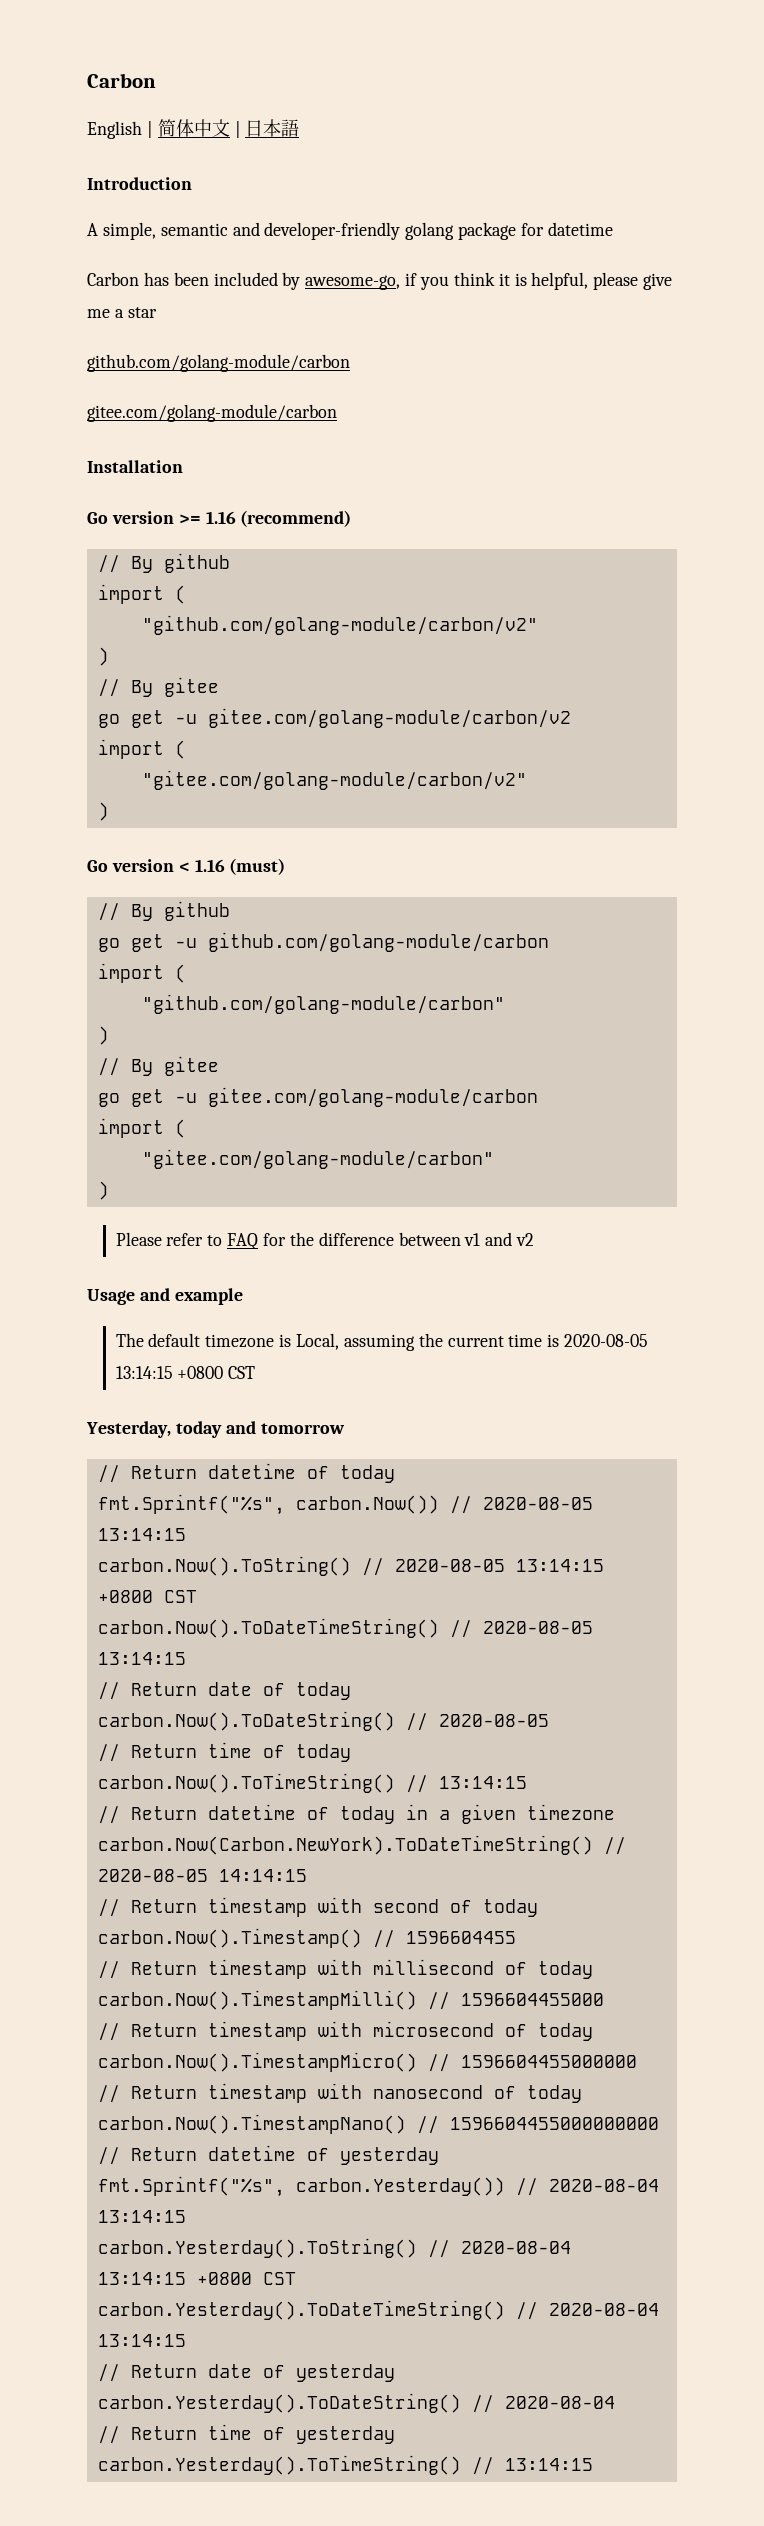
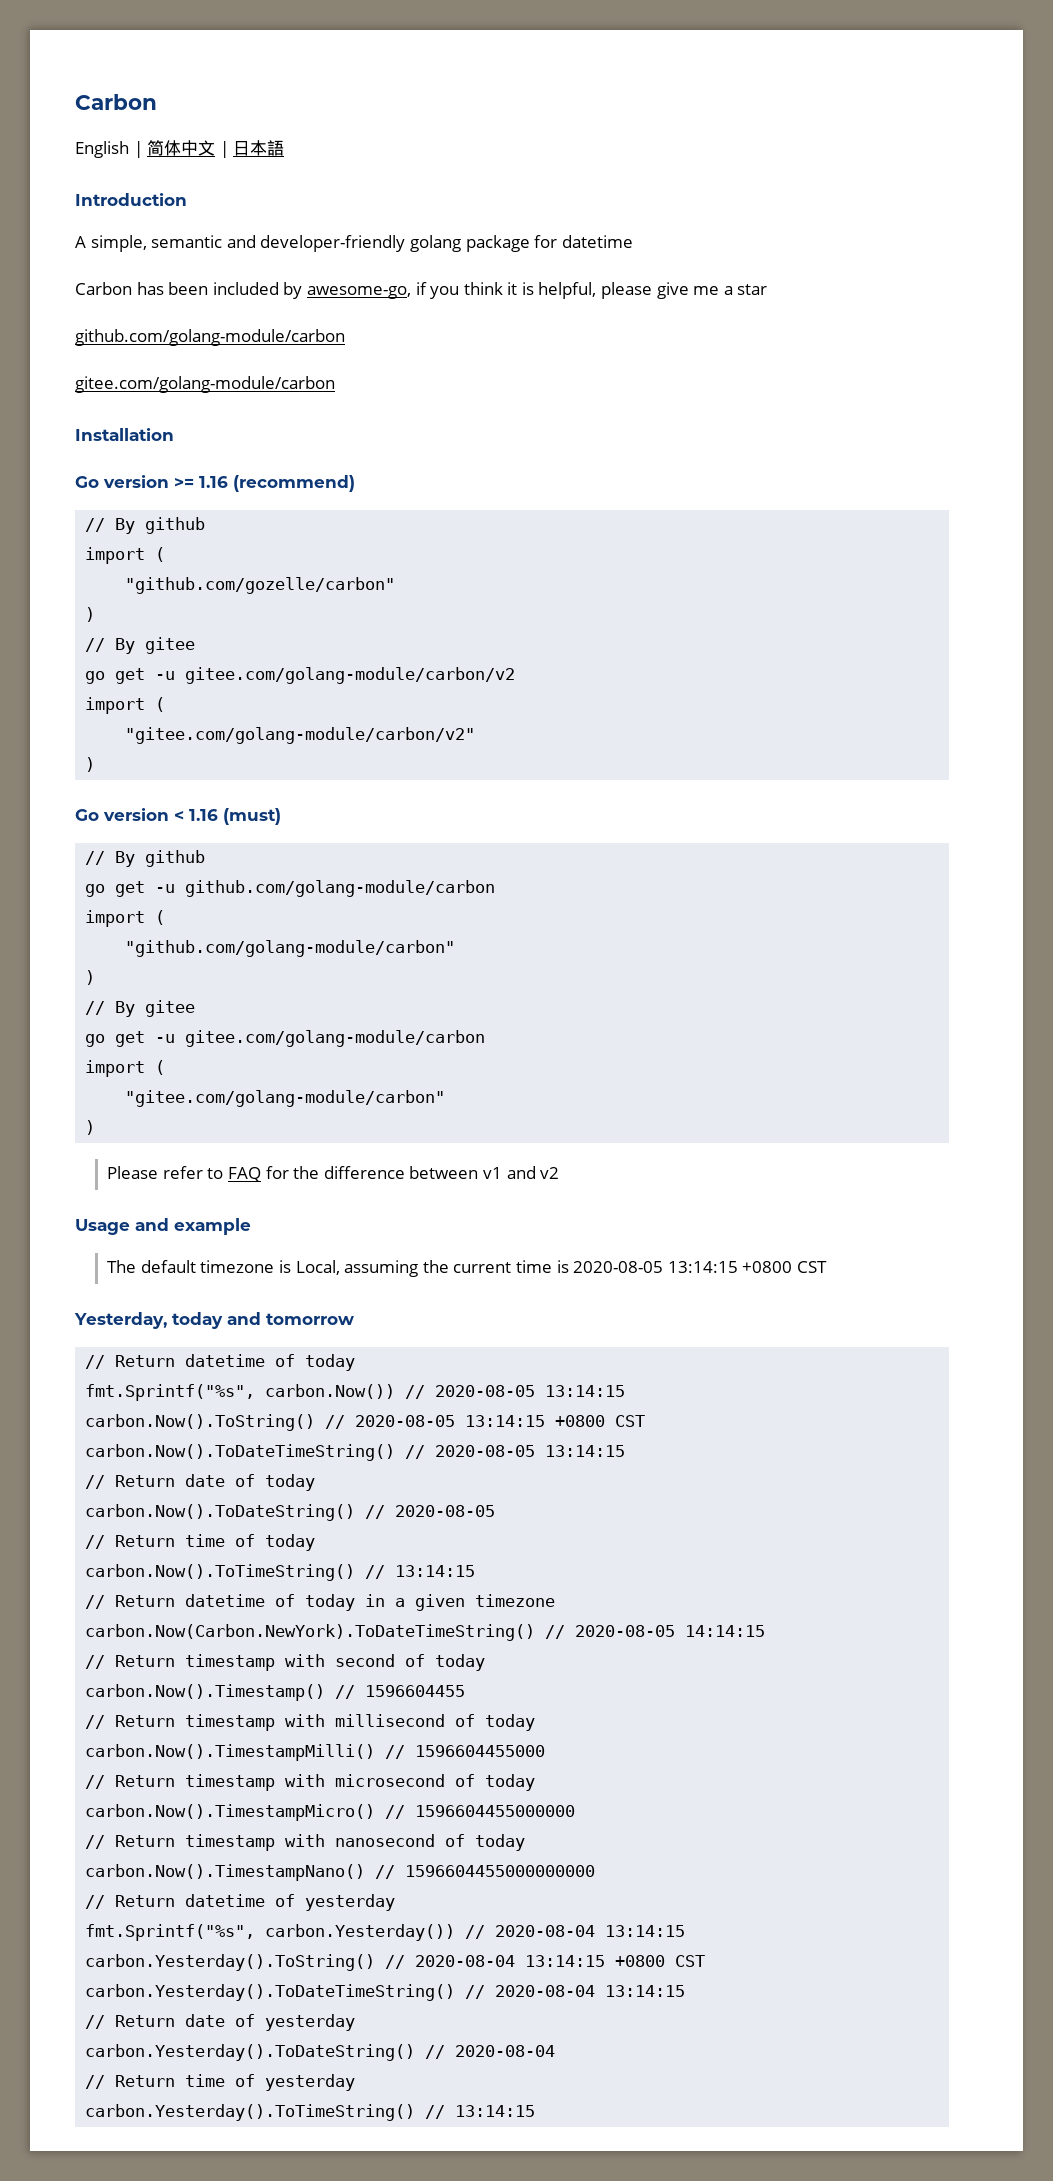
- "github.com/golang-module/carbon/v2"
+ "github.com/gozelle/carbon"

